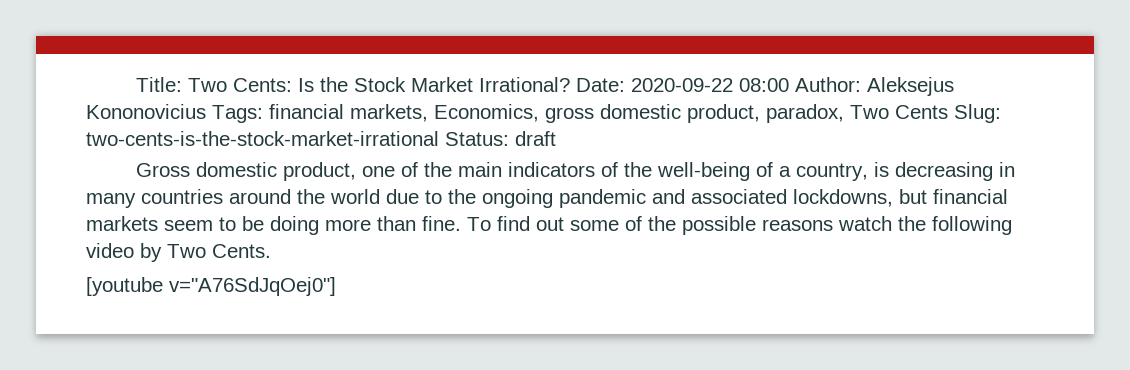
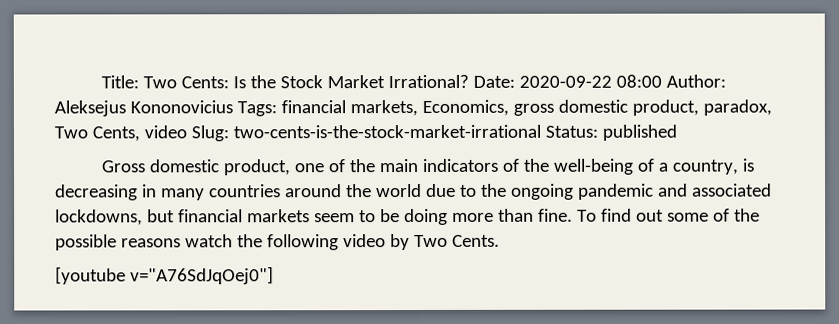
- Date: 2020-09-22 08:00 Author: Aleksejus Kononovicius Tags: financial markets, Economics, gross domestic product, paradox, Two Cents Slug: two-cents-is-the-stock-market-irrational Status: draft
+ Date: 2020-09-22 08:00 Author: Aleksejus Kononovicius Tags: financial markets, Economics, gross domestic product, paradox, Two Cents, video Slug: two-cents-is-the-stock-market-irrational Status: published

